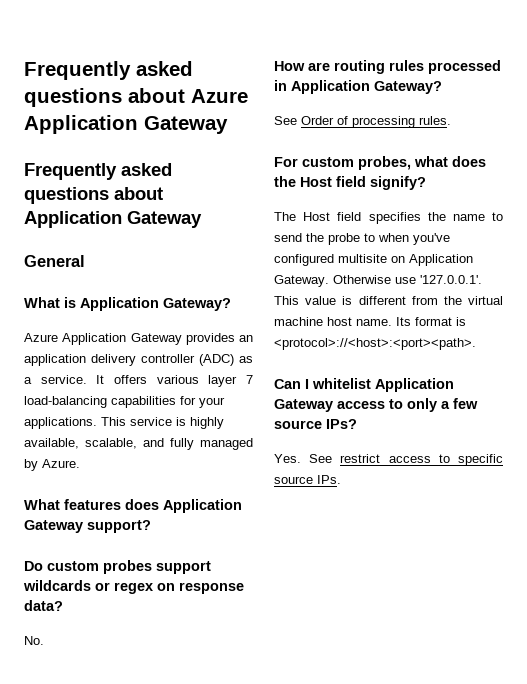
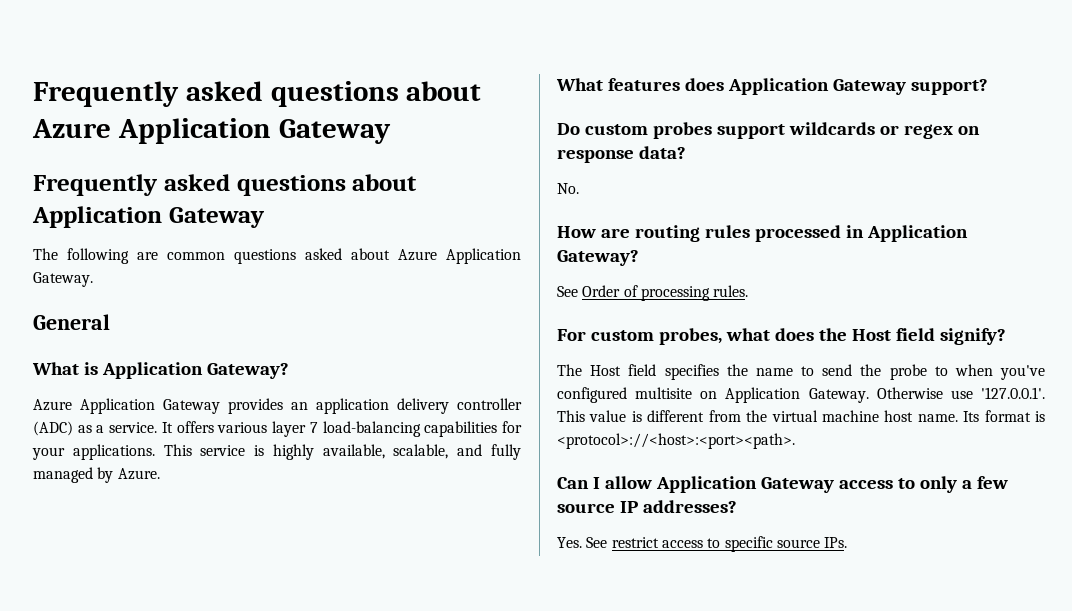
+ The following are common questions asked about Azure Application Gateway.
- Can I whitelist Application Gateway access to only a few source IPs?
+ Can I allow Application Gateway access to only a few source IP addresses?

